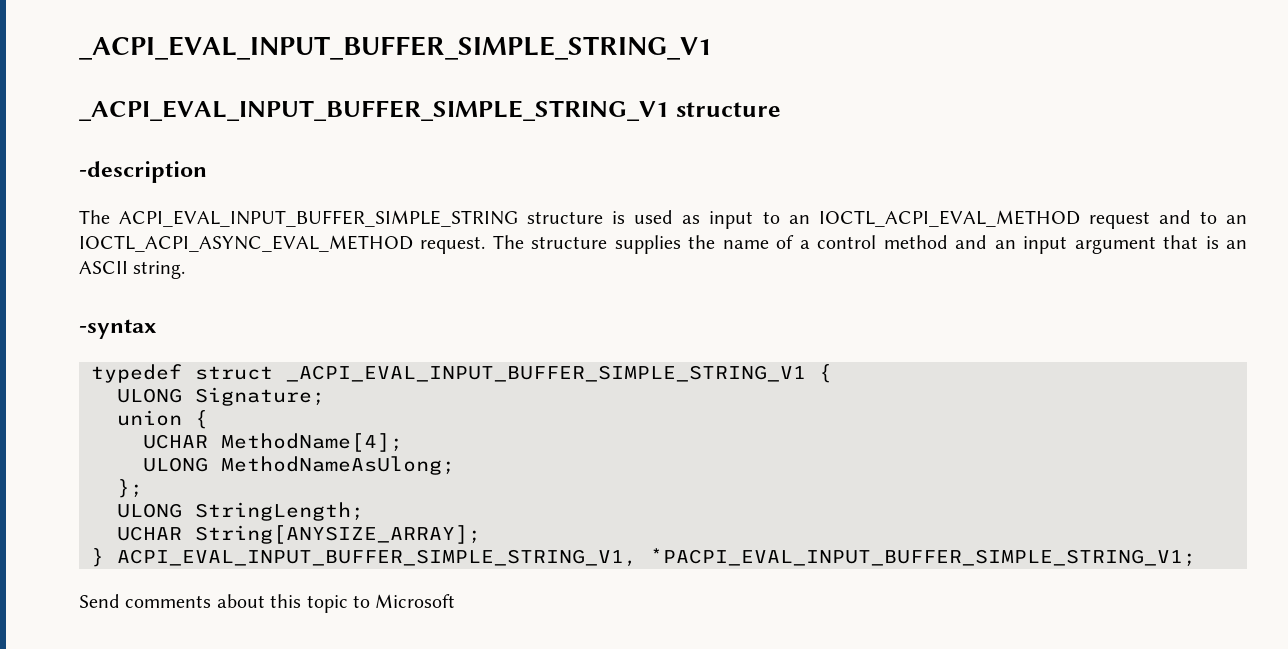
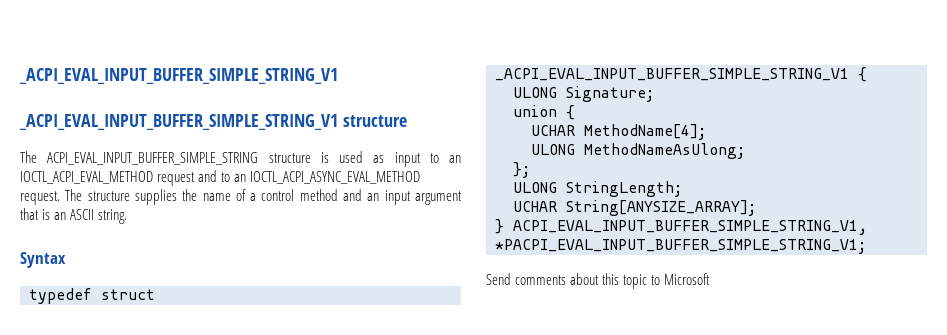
- -description
- -syntax
+ Syntax

